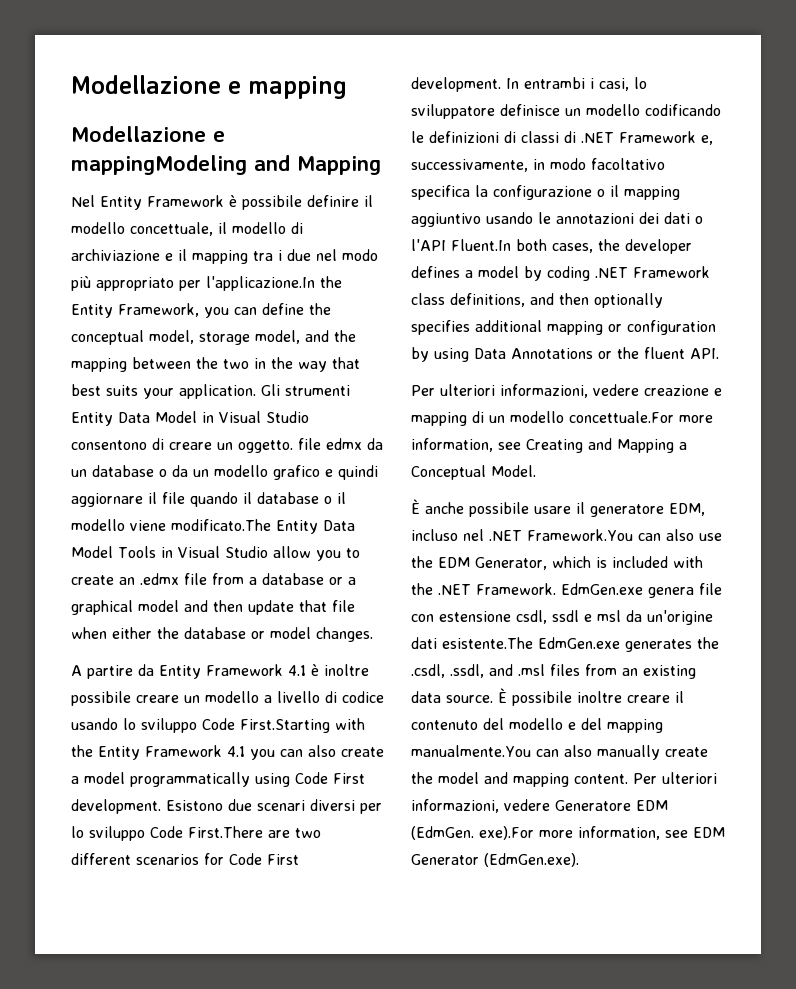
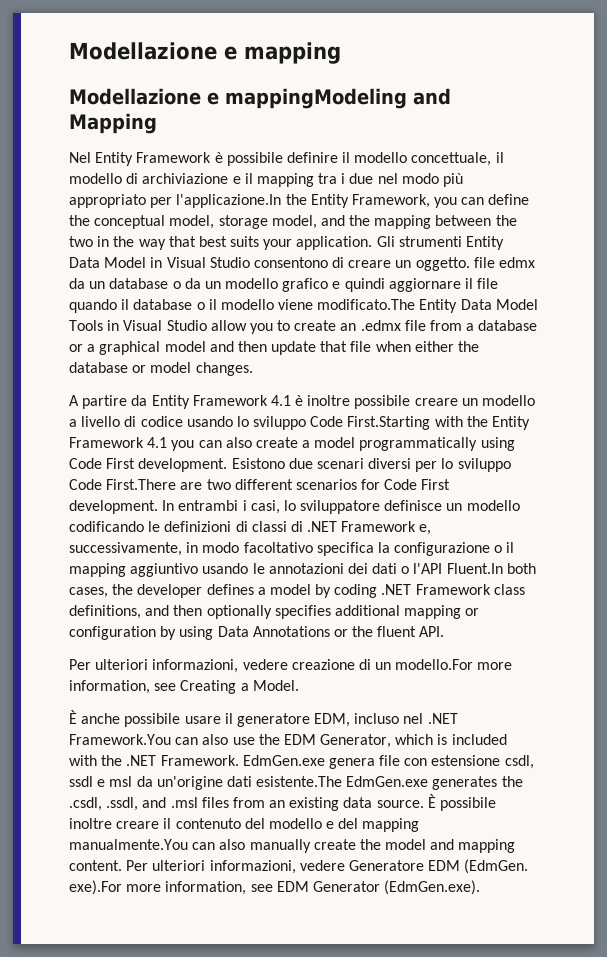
- Per ulteriori informazioni, vedere creazione e mapping di un modello concettuale.For more information, see Creating and Mapping a Conceptual Model.
+ Per ulteriori informazioni, vedere creazione di un modello.For more information, see Creating a Model.

